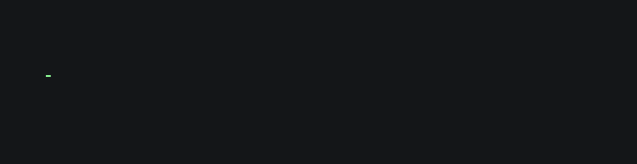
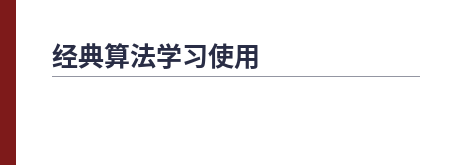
- -
+ 经典算法学习使用

